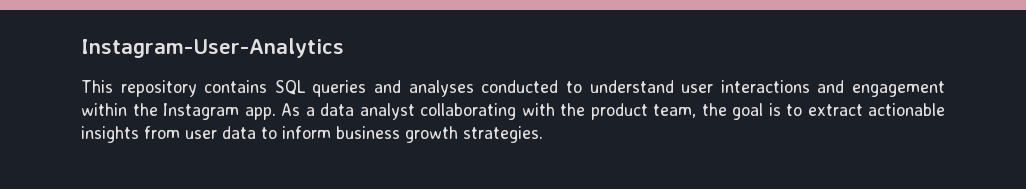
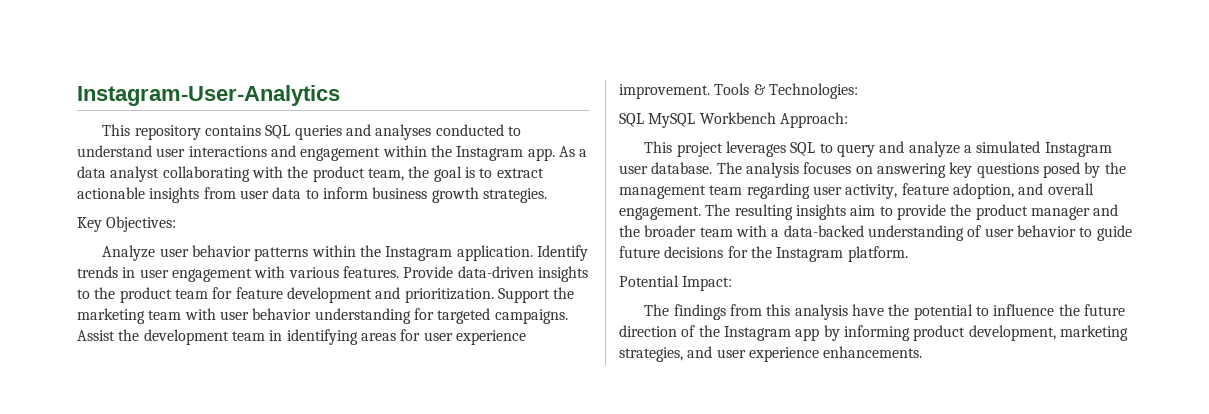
+ Key Objectives:
+ Analyze user behavior patterns within the Instagram application. Identify trends in user engagement with various features. Provide data-driven insights to the product team for feature development and prioritization. Support the marketing team with user behavior understanding for targeted campaigns. Assist the development team in identifying areas for user experience improvement. Tools & Technologies:
+ SQL MySQL Workbench Approach:
+ This project leverages SQL to query and analyze a simulated Instagram user database. The analysis focuses on answering key questions posed by the management team regarding user activity, feature adoption, and overall engagement. The resulting insights aim to provide the product manager and the broader team with a data-backed understanding of user behavior to guide future decisions for the Instagram platform.
+ Potential Impact:
+ The findings from this analysis have the potential to influence the future direction of the Instagram app by informing product development, marketing strategies, and user experience enhancements.

